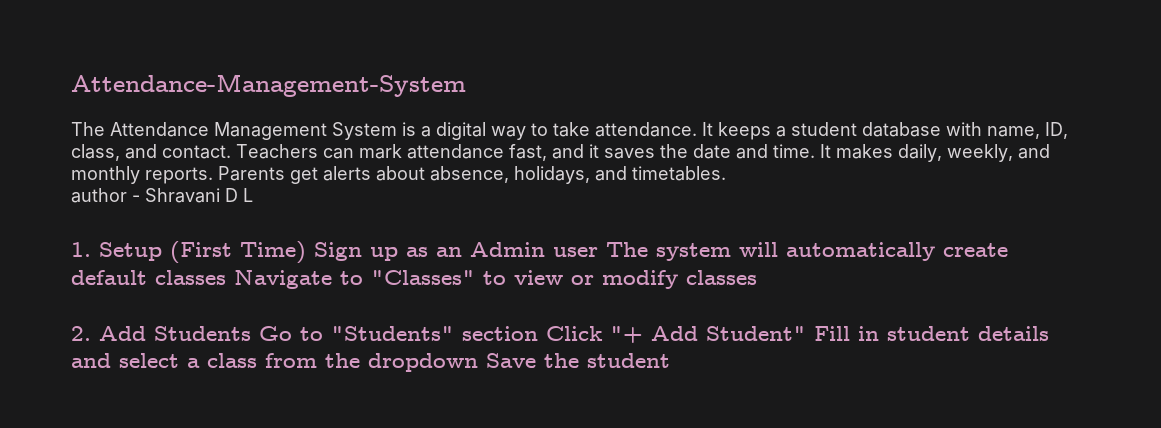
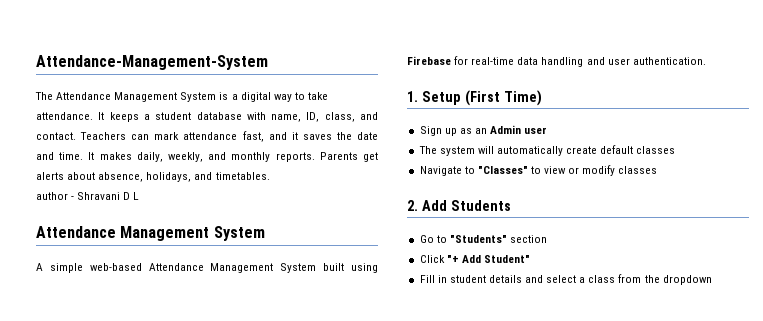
  author - Shravani D L
+ Attendance Management System
+ A simple web-based Attendance Management System built using Firebase for real-time data handling and user authentication.
- 1. Setup (First Time) Sign up as an Admin user The system will automatically create default classes Navigate to "Classes" to view or modify classes
+ 1. Setup (First Time)
+ Sign up as an Admin user
+ The system will automatically create default classes
+ Navigate to "Classes" to view or modify classes
- 2. Add Students Go to "Students" section Click "+ Add Student" Fill in student details and select a class from the dropdown Save the student
+ 2. Add Students
+ Go to "Students" section
+ Click "+ Add Student"
+ Fill in student details and select a class from the dropdown

